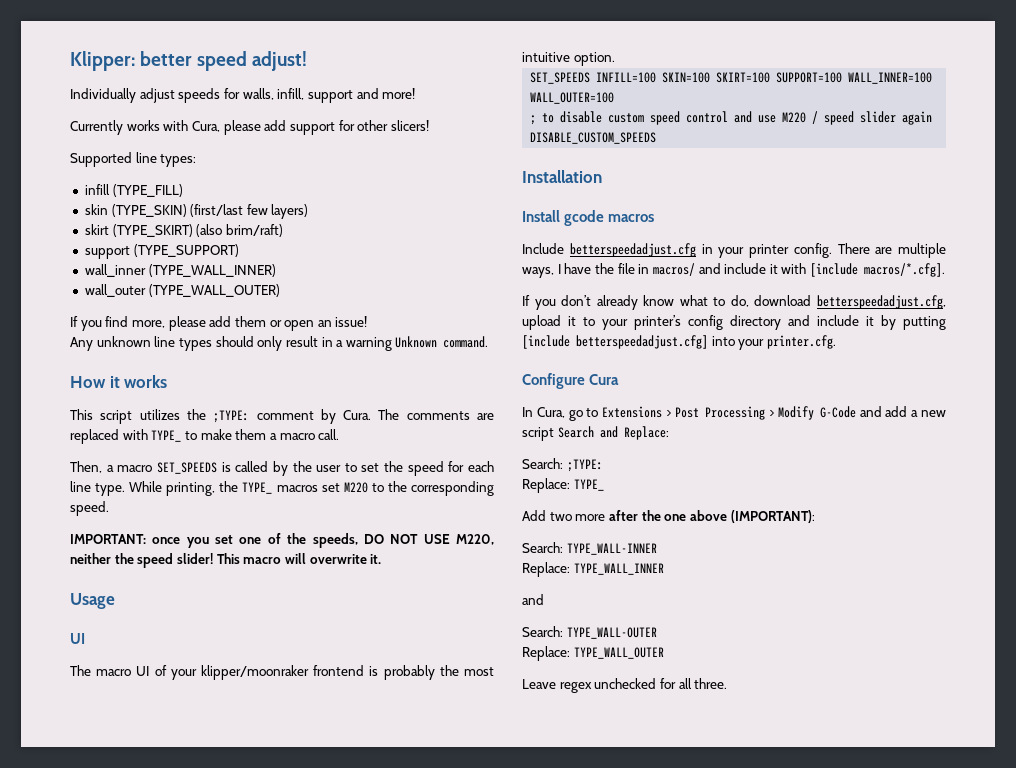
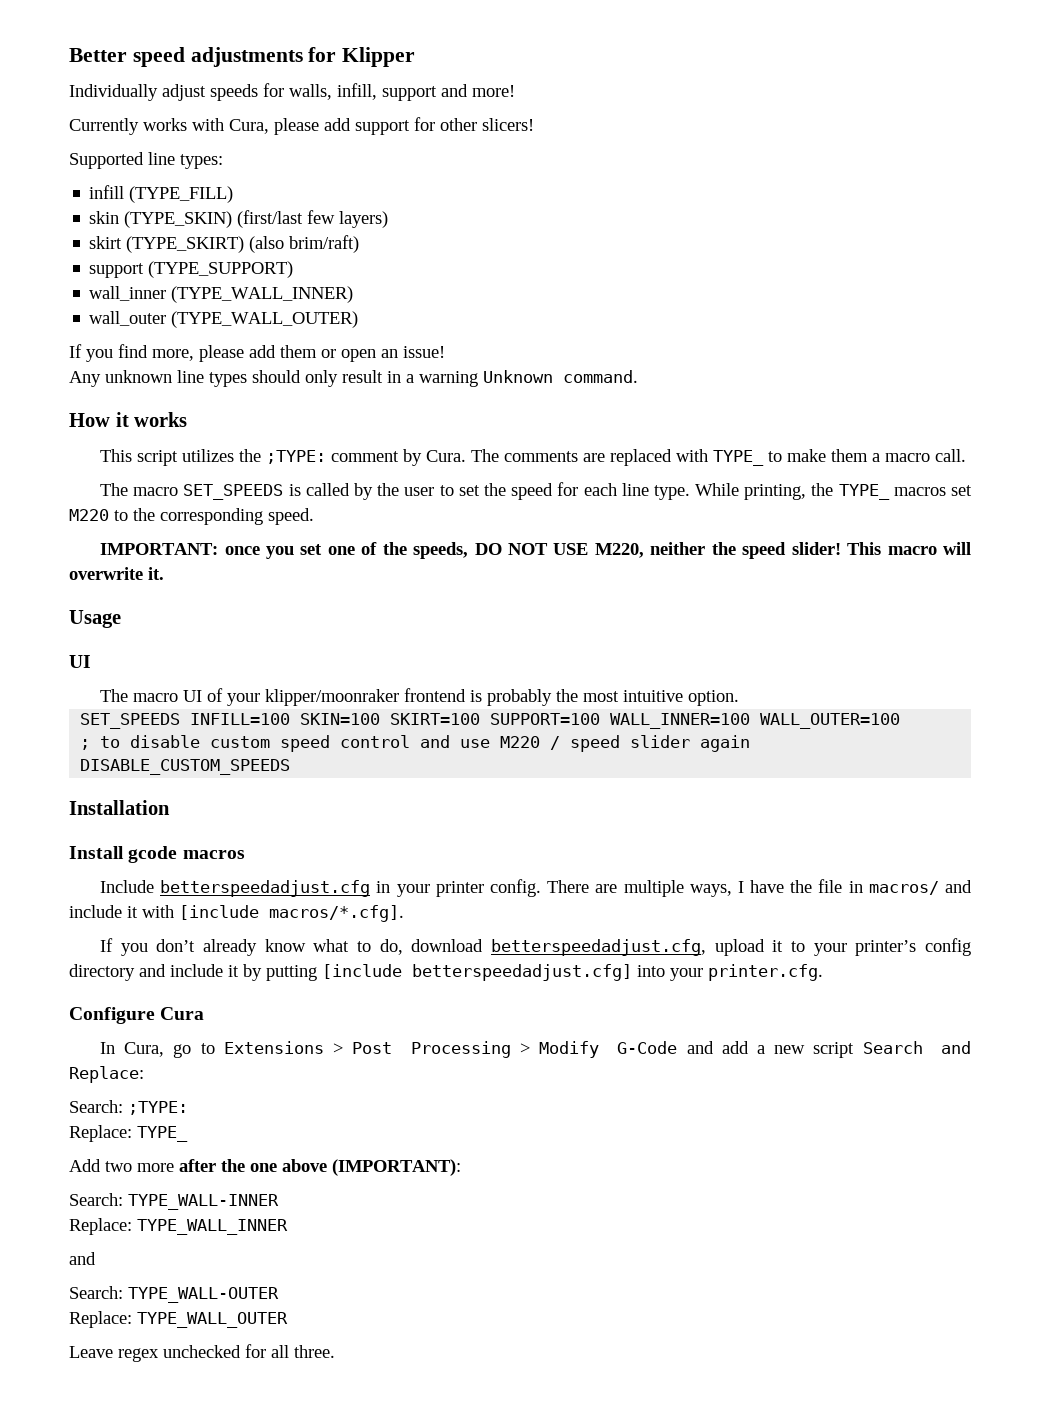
- Klipper: better speed adjust!
+ Better speed adjustments for Klipper
- Then, a macro SET_SPEEDS is called by the user to set the speed for each line type.
+ The macro SET_SPEEDS is called by the user to set the speed for each line type.

